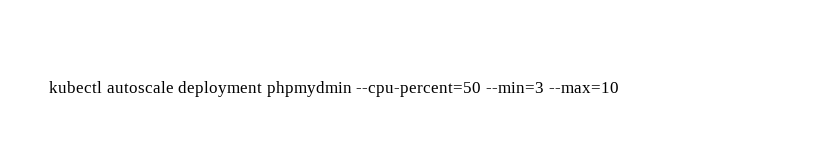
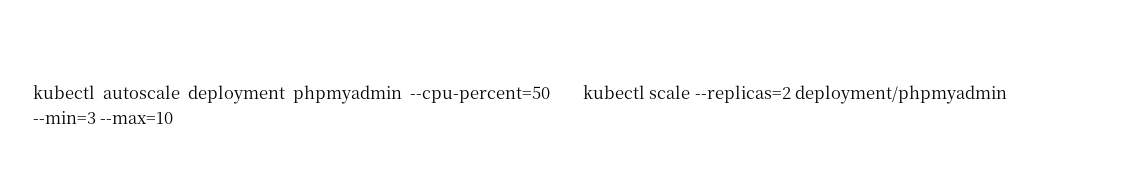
- kubectl autoscale deployment phpmydmin --cpu-percent=50 --min=3 --max=10
+ kubectl autoscale deployment phpmyadmin --cpu-percent=50 --min=3 --max=10
+ kubectl scale --replicas=2 deployment/phpmyadmin

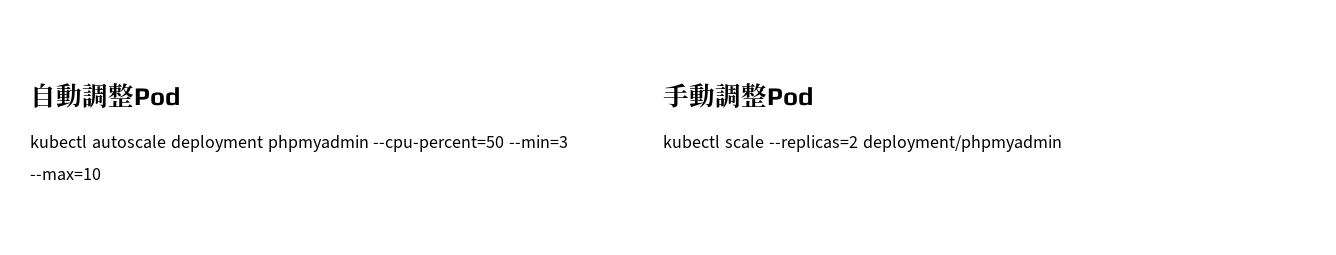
+ 自動調整Pod
+ 手動調整Pod

